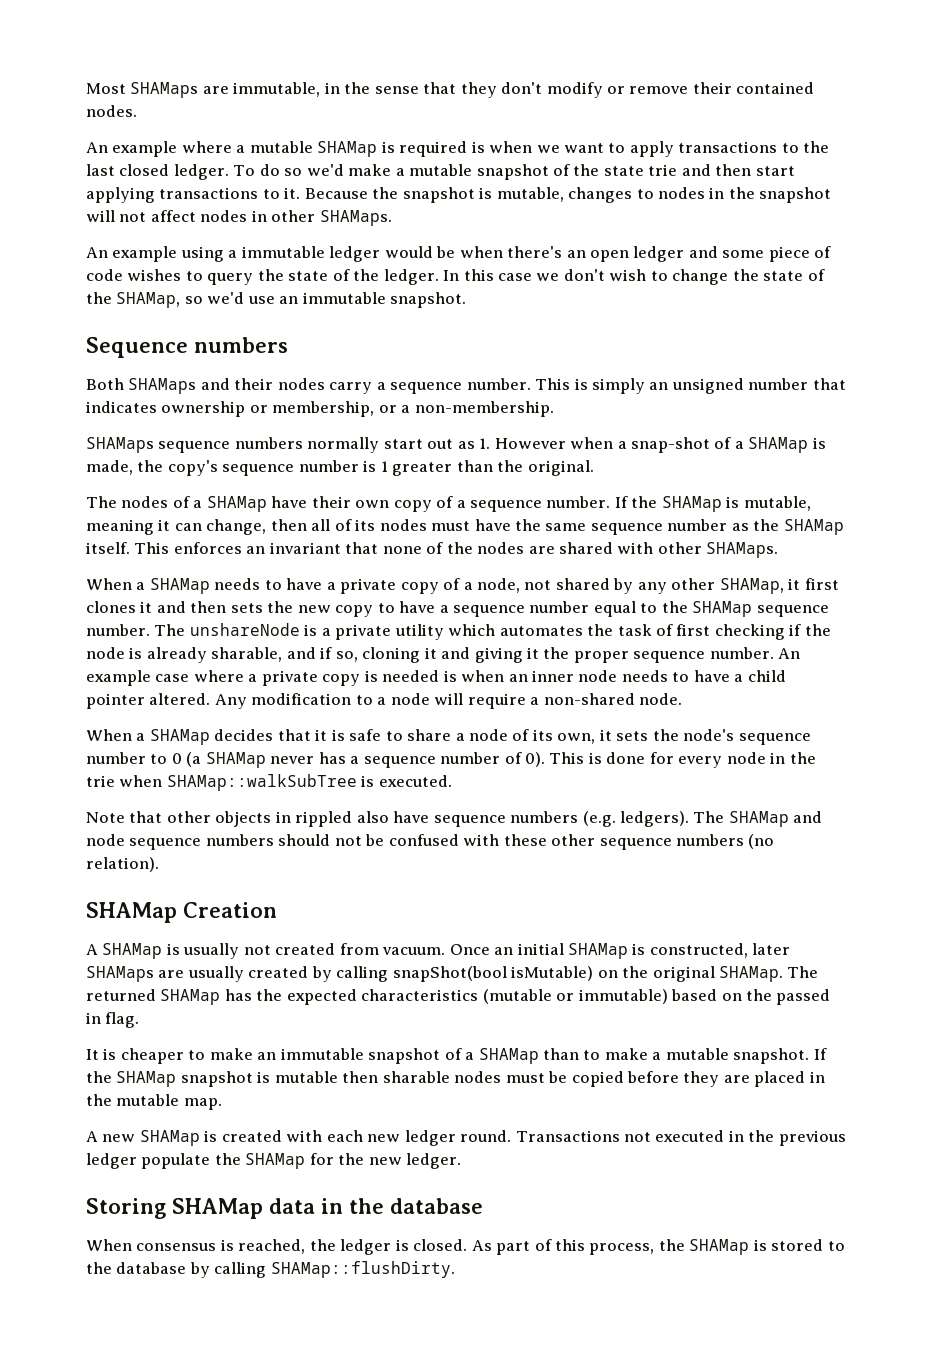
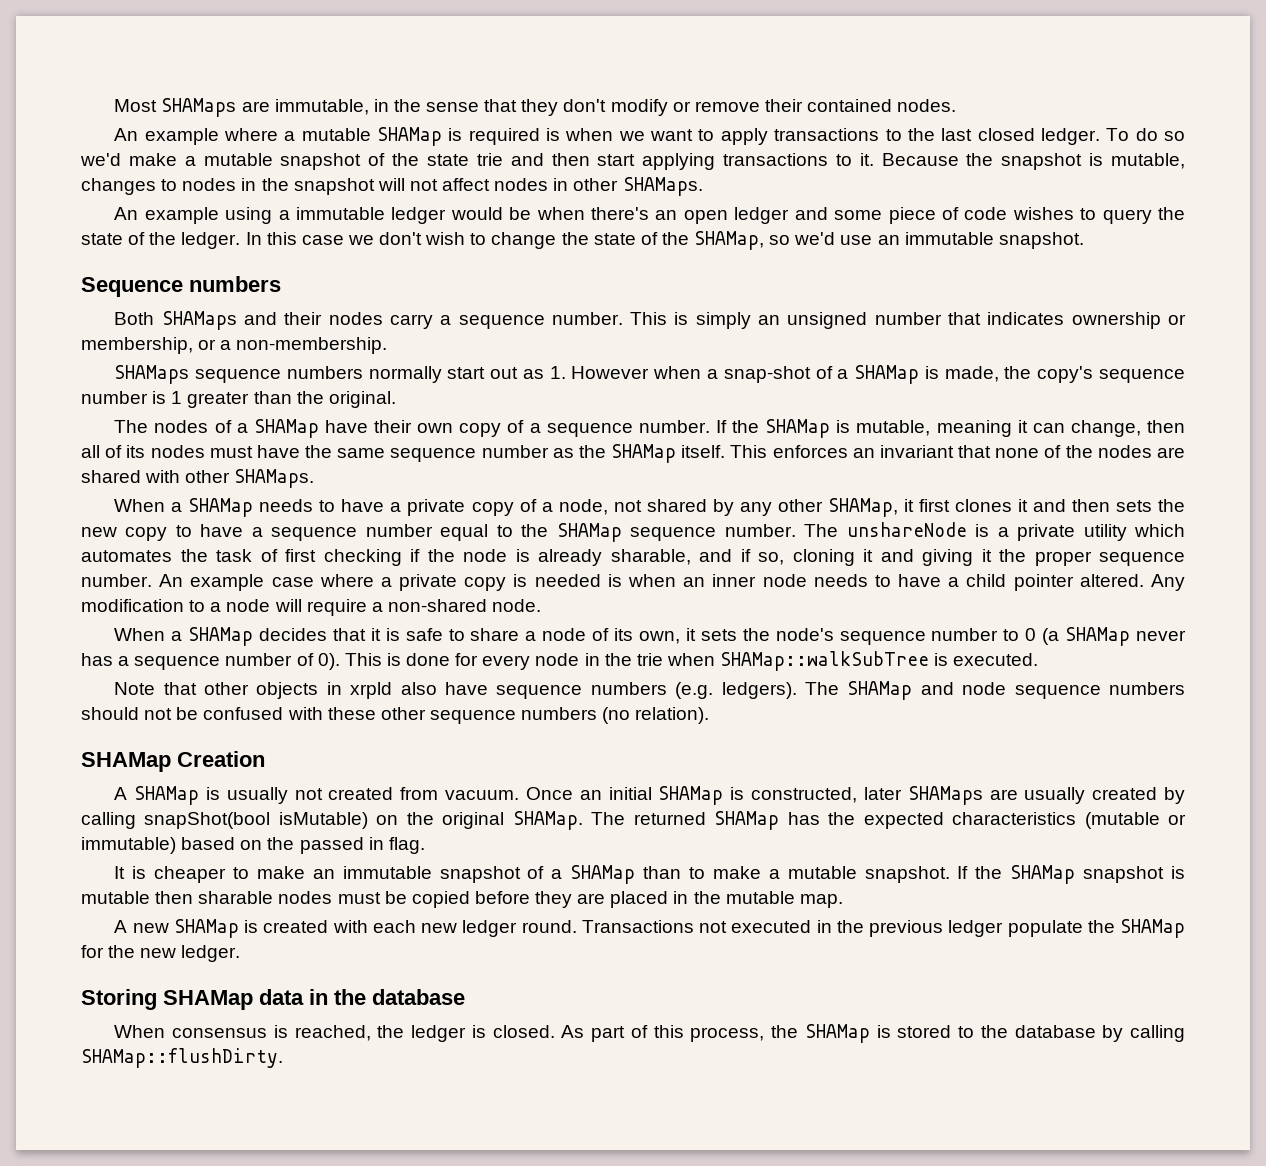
- Note that other objects in rippled also have sequence numbers (e.g. ledgers).
+ Note that other objects in xrpld also have sequence numbers (e.g. ledgers).

